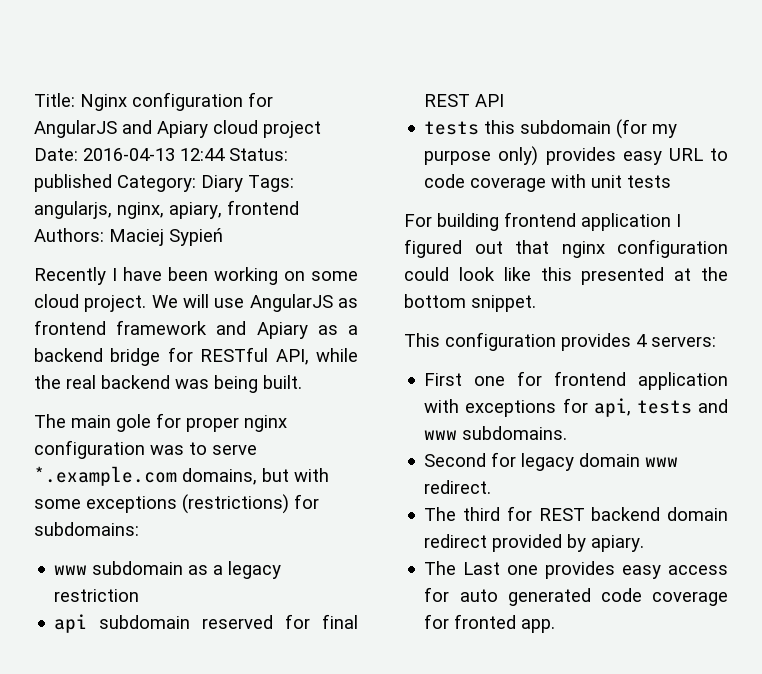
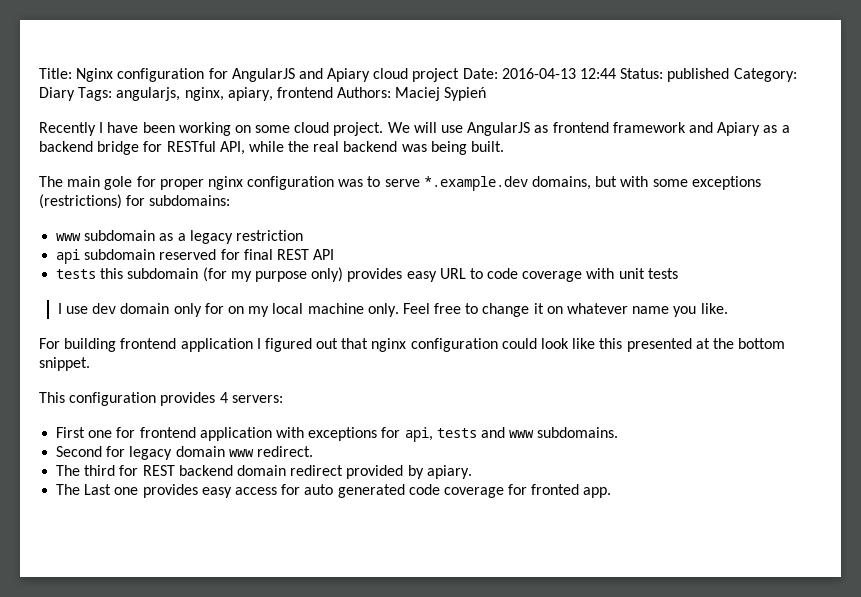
- The main gole for proper nginx configuration was to serve *.example.com domains, but with some exceptions (restrictions) for subdomains:
+ The main gole for proper nginx configuration was to serve *.example.dev domains, but with some exceptions (restrictions) for subdomains:
+ I use dev domain only for on my local machine only. Feel free to change it on whatever name you like.

